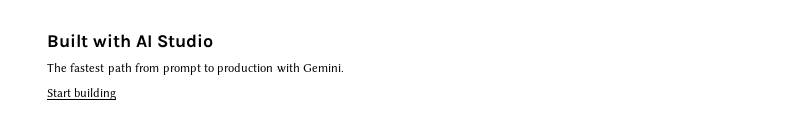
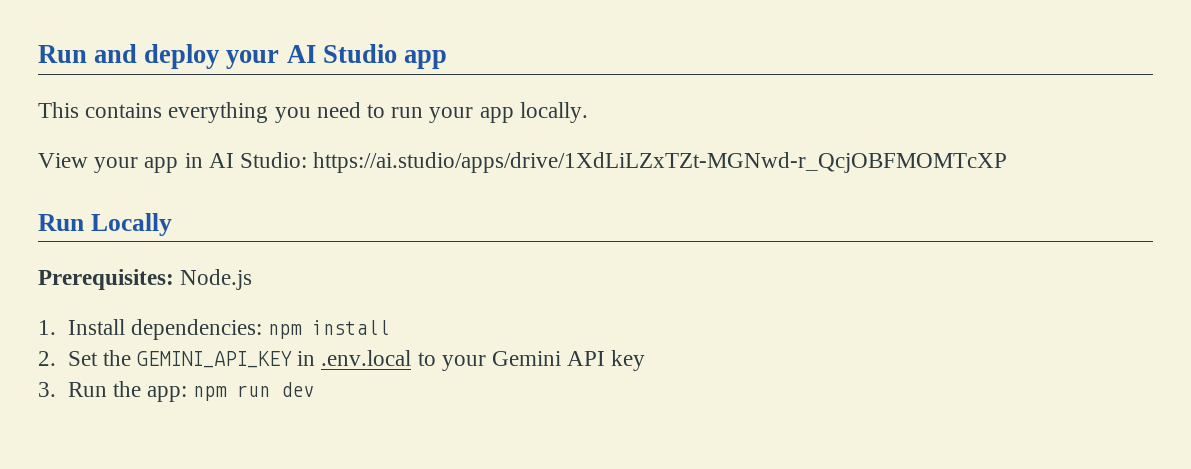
- Built with AI Studio
- The fastest path from prompt to production with Gemini.
- Start building
+ Run and deploy your AI Studio app
+ This contains everything you need to run your app locally.
+ View your app in AI Studio: https://ai.studio/apps/drive/1XdLiLZxTZt-MGNwd-r_QcjOBFMOMTcXP
+ Run Locally
+ Prerequisites: Node.js
+ 1. Install dependencies: npm install
+ 2. Set the GEMINI_API_KEY in .env.local to your Gemini API key
+ 3. Run the app: npm run dev

